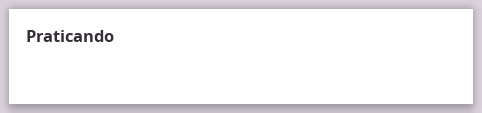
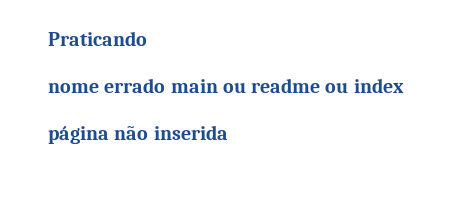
+ nome errado main ou readme ou index
+ página não inserida

